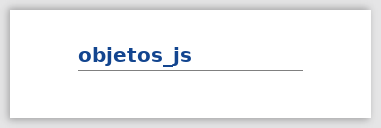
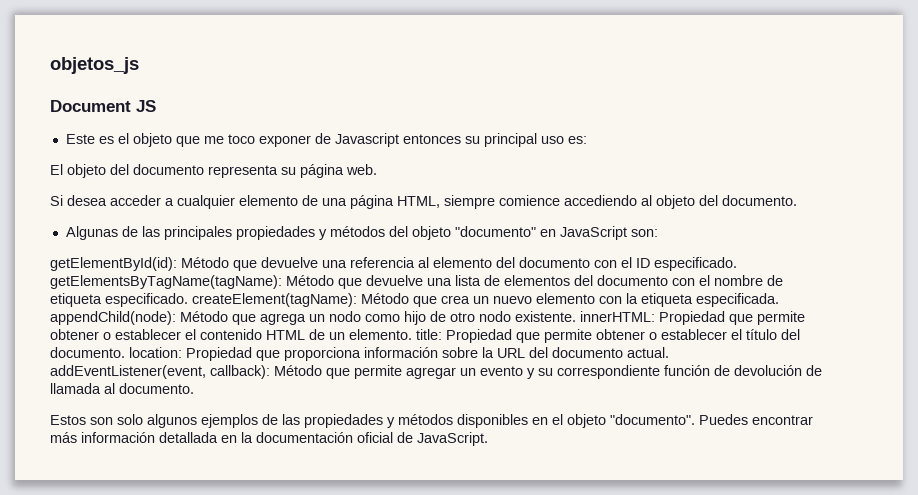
+ Document JS
+ Este es el objeto que me toco exponer de Javascript entonces su principal uso es:
+ El objeto del documento representa su página web.
+ Si desea acceder a cualquier elemento de una página HTML, siempre comience accediendo al objeto del documento.
+ Algunas de las principales propiedades y métodos del objeto "documento" en JavaScript son:
+ getElementById(id): Método que devuelve una referencia al elemento del documento con el ID especificado. getElementsByTagName(tagName): Método que devuelve una lista de elementos del documento con el nombre de etiqueta especificado. createElement(tagName): Método que crea un nuevo elemento con la etiqueta especificada. appendChild(node): Método que agrega un nodo como hijo de otro nodo existente. innerHTML: Propiedad que permite obtener o establecer el contenido HTML de un elemento. title: Propiedad que permite obtener o establecer el título del documento. location: Propiedad que proporciona información sobre la URL del documento actual. addEventListener(event, callback): Método que permite agregar un evento y su correspondiente función de devolución de llamada al documento.
+ Estos son solo algunos ejemplos de las propiedades y métodos disponibles en el objeto "documento". Puedes encontrar más información detallada en la documentación oficial de JavaScript.

